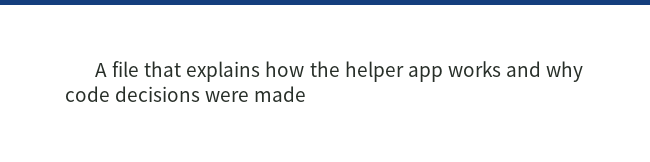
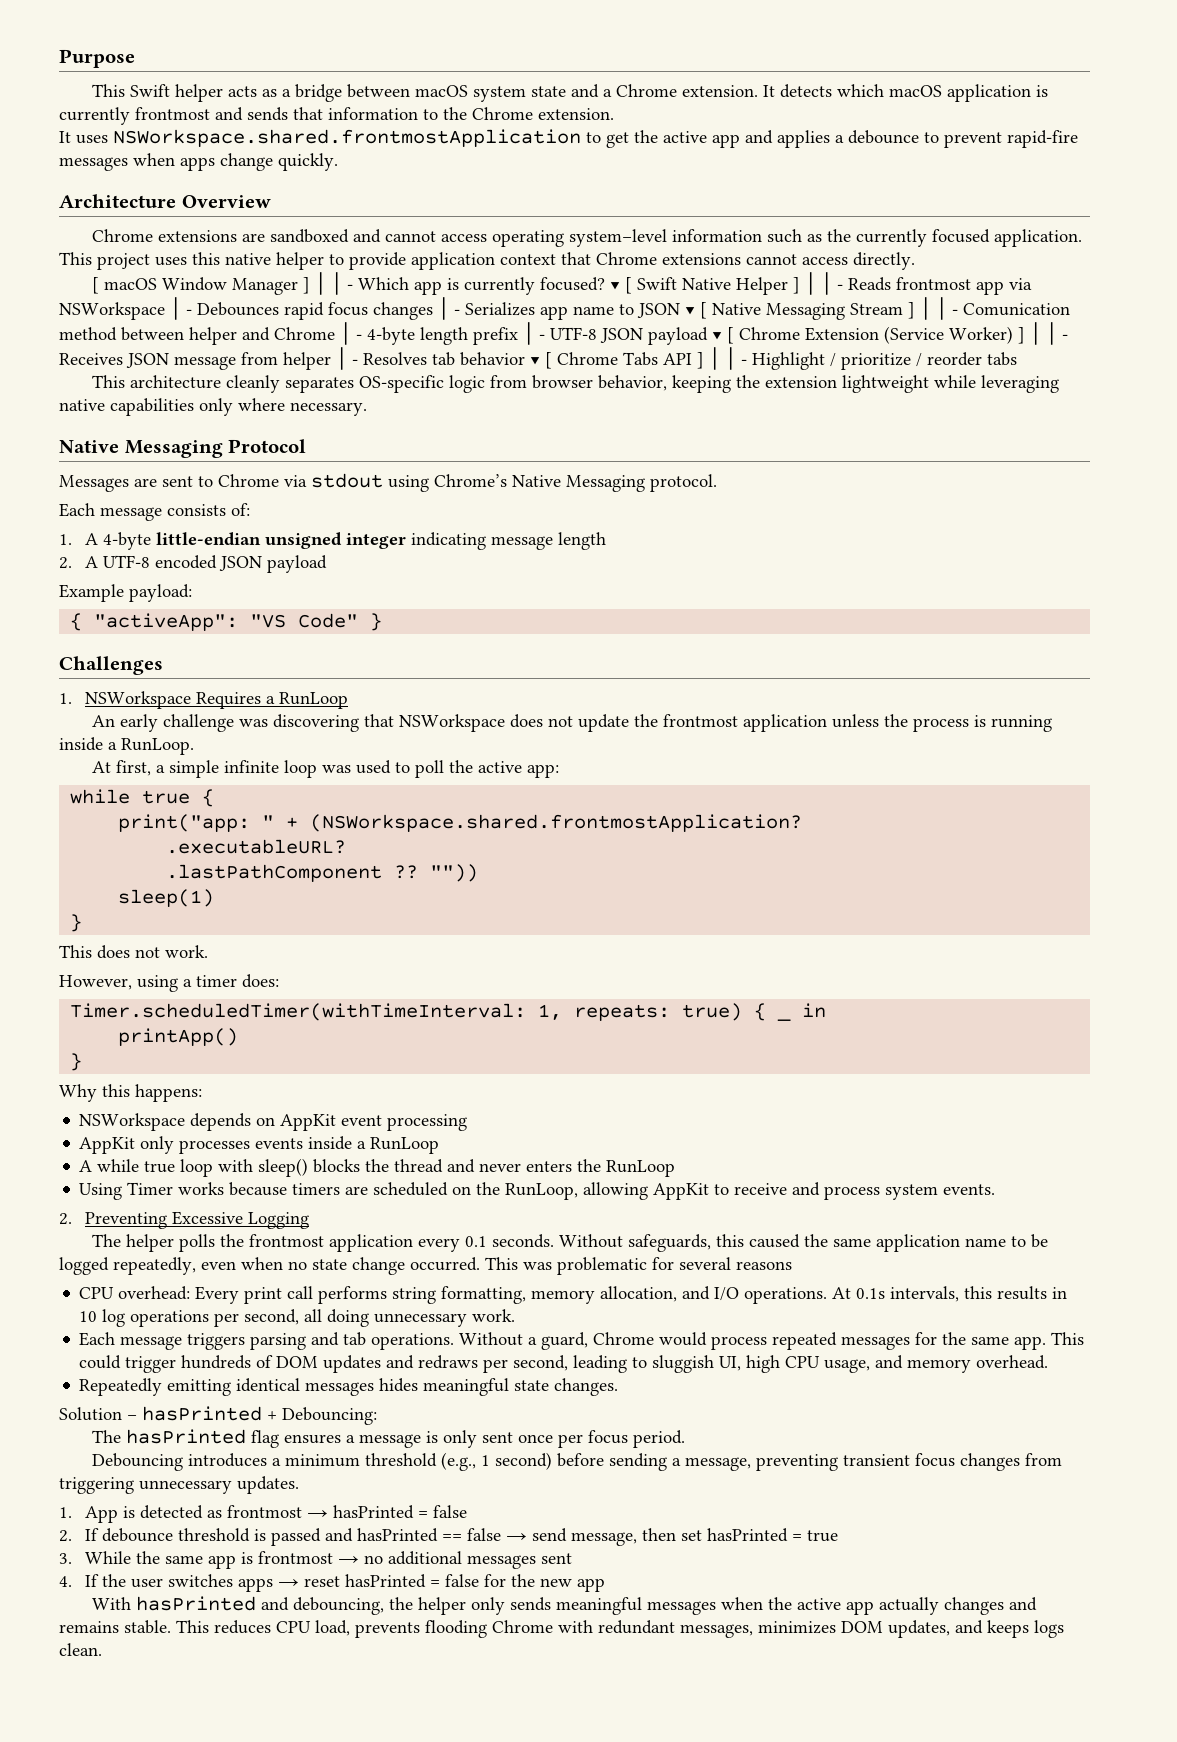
- A file that explains how the helper app works and why code decisions were made
+ Purpose
+ This Swift helper acts as a bridge between macOS system state and a Chrome extension. It detects which macOS application is currently frontmost and sends that information to the Chrome extension.
+ It uses NSWorkspace.shared.frontmostApplication to get the active app and applies a debounce to prevent rapid-fire messages when apps change quickly.
+ Architecture Overview
+ Chrome extensions are sandboxed and cannot access operating system–level information such as the currently focused application. This project uses this native helper to provide application context that Chrome extensions cannot access directly.
+ [ macOS Window Manager ] │ │ - Which app is currently focused? ▼ [ Swift Native Helper ] │ │ - Reads frontmost app via NSWorkspace │ - Debounces rapid focus changes │ - Serializes app name to JSON ▼ [ Native Messaging Stream ] │ │ - Comunication method between helper and Chrome │ - 4-byte length prefix │ - UTF-8 JSON payload ▼ [ Chrome Extension (Service Worker) ] │ │ - Receives JSON message from helper │ - Resolves tab behavior ▼ [ Chrome Tabs API ] │ │ - Highlight / prioritize / reorder tabs
+ This architecture cleanly separates OS-specific logic from browser behavior, keeping the extension lightweight while leveraging native capabilities only where necessary.
+ Native Messaging Protocol
+ Messages are sent to Chrome via stdout using Chrome’s Native Messaging protocol.
+ Each message consists of:
+ 1. A 4-byte little-endian unsigned integer indicating message length
+ 2. A UTF-8 encoded JSON payload
+ Example payload:
+ { "activeApp": "VS Code" }
+ Challenges
+ 1. NSWorkspace Requires a RunLoop
+ An early challenge was discovering that NSWorkspace does not update the frontmost application unless the process is running inside a RunLoop.
+ At first, a simple infinite loop was used to poll the active app:
+ while true {
+ print("app: " + (NSWorkspace.shared.frontmostApplication?
+ .executableURL?
+ .lastPathComponent ?? ""))
+ sleep(1)
+ }
+ This does not work.
+ However, using a timer does:
+ Timer.scheduledTimer(withTimeInterval: 1, repeats: true) { _ in
+ printApp()
+ }
+ Why this happens:
+ NSWorkspace depends on AppKit event processing
+ AppKit only processes events inside a RunLoop
+ A while true loop with sleep() blocks the thread and never enters the RunLoop
+ Using Timer works because timers are scheduled on the RunLoop, allowing AppKit to receive and process system events.
+ 2. Preventing Excessive Logging
+ The helper polls the frontmost application every 0.1 seconds. Without safeguards, this caused the same application name to be logged repeatedly, even when no state change occurred. This was problematic for several reasons
+ CPU overhead: Every print call performs string formatting, memory allocation, and I/O operations. At 0.1s intervals, this results in 10 log operations per second, all doing unnecessary work.
+ Each message triggers parsing and tab operations. Without a guard, Chrome would process repeated messages for the same app. This could trigger hundreds of DOM updates and redraws per second, leading to sluggish UI, high CPU usage, and memory overhead.
+ Repeatedly emitting identical messages hides meaningful state changes.
+ Solution – hasPrinted + Debouncing:
+ The hasPrinted flag ensures a message is only sent once per focus period.
+ Debouncing introduces a minimum threshold (e.g., 1 second) before sending a message, preventing transient focus changes from triggering unnecessary updates.
+ 1. App is detected as frontmost → hasPrinted = false
+ 2. If debounce threshold is passed and hasPrinted == false → send message, then set hasPrinted = true
+ 3. While the same app is frontmost → no additional messages sent
+ 4. If the user switches apps → reset hasPrinted = false for the new app
+ With hasPrinted and debouncing, the helper only sends meaningful messages when the active app actually changes and remains stable. This reduces CPU load, prevents flooding Chrome with redundant messages, minimizes DOM updates, and keeps logs clean.

